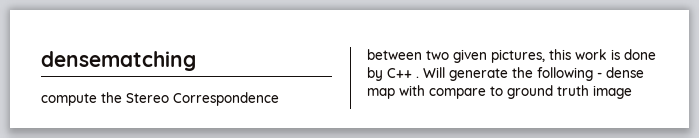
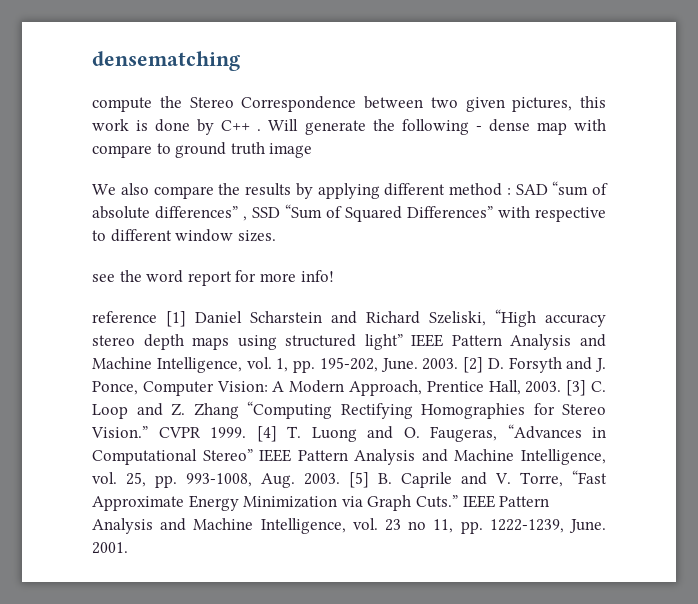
+ We also compare the results by applying different method : SAD “sum of absolute differences” , SSD “Sum of Squared Differences” with respective to different window sizes.
+ see the word report for more info!
+ reference [1] Daniel Scharstein and Richard Szeliski, “High accuracy stereo depth maps using structured light” IEEE Pattern Analysis and Machine Intelligence, vol. 1, pp. 195-202, June. 2003. [2] D. Forsyth and J. Ponce, Computer Vision: A Modern Approach, Prentice Hall, 2003. [3] C. Loop and Z. Zhang “Computing Rectifying Homographies for Stereo Vision.” CVPR 1999. [4] T. Luong and O. Faugeras, “Advances in Computational Stereo” IEEE Pattern Analysis and Machine Intelligence, vol. 25, pp. 993-1008, Aug. 2003. [5] B. Caprile and V. Torre, “Fast Approximate Energy Minimization via Graph Cuts.” IEEE Pattern Analysis and Machine Intelligence, vol. 23 no 11, pp. 1222-1239, June. 2001.

